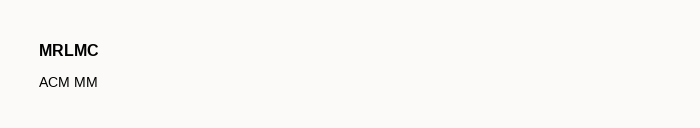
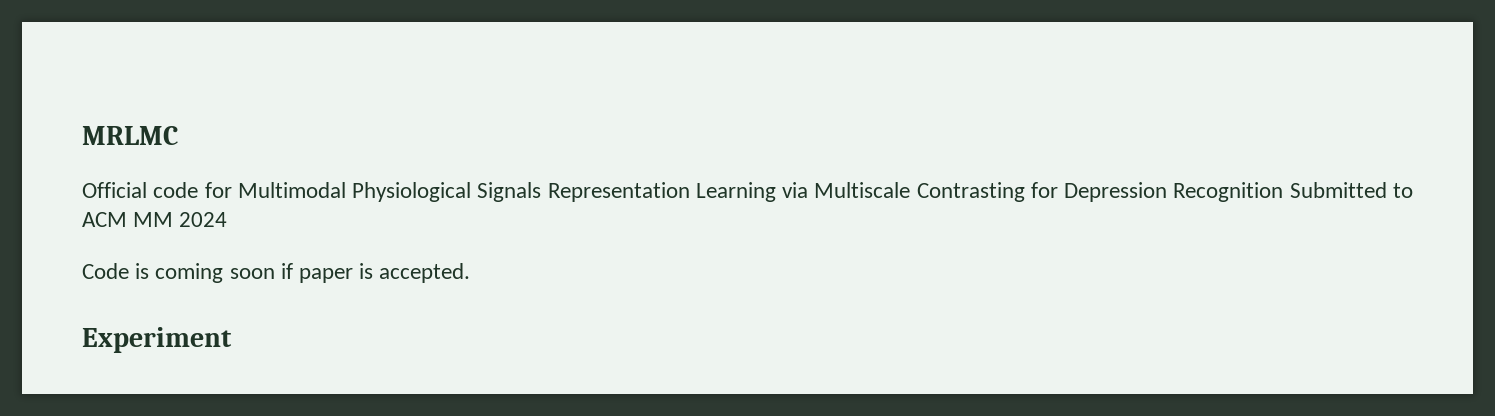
- ACM MM
+ Official code for Multimodal Physiological Signals Representation Learning via Multiscale Contrasting for Depression Recognition Submitted to ACM MM 2024
+ Code is coming soon if paper is accepted.
+ Experiment

